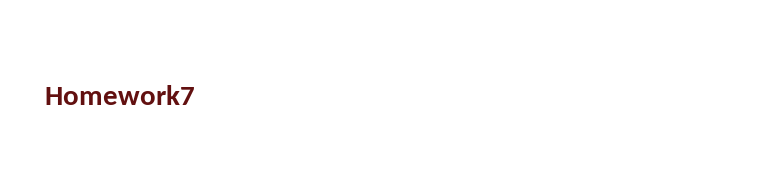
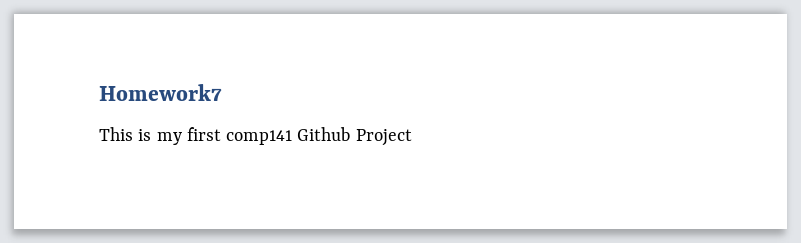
+ This is my first comp141 Github Project

